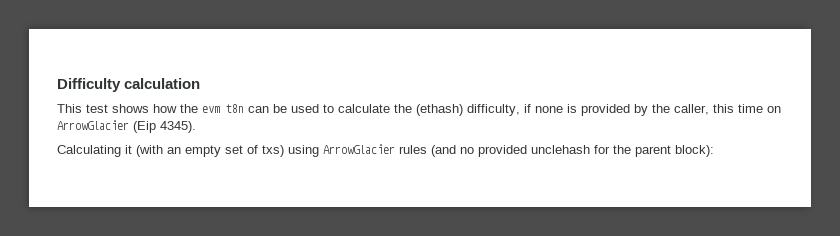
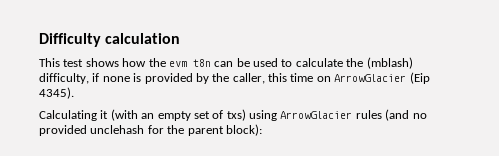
- This test shows how the evm t8n can be used to calculate the (ethash) difficulty, if none is provided by the caller, this time on ArrowGlacier (Eip 4345).
+ This test shows how the evm t8n can be used to calculate the (mblash) difficulty, if none is provided by the caller, this time on ArrowGlacier (Eip 4345).

